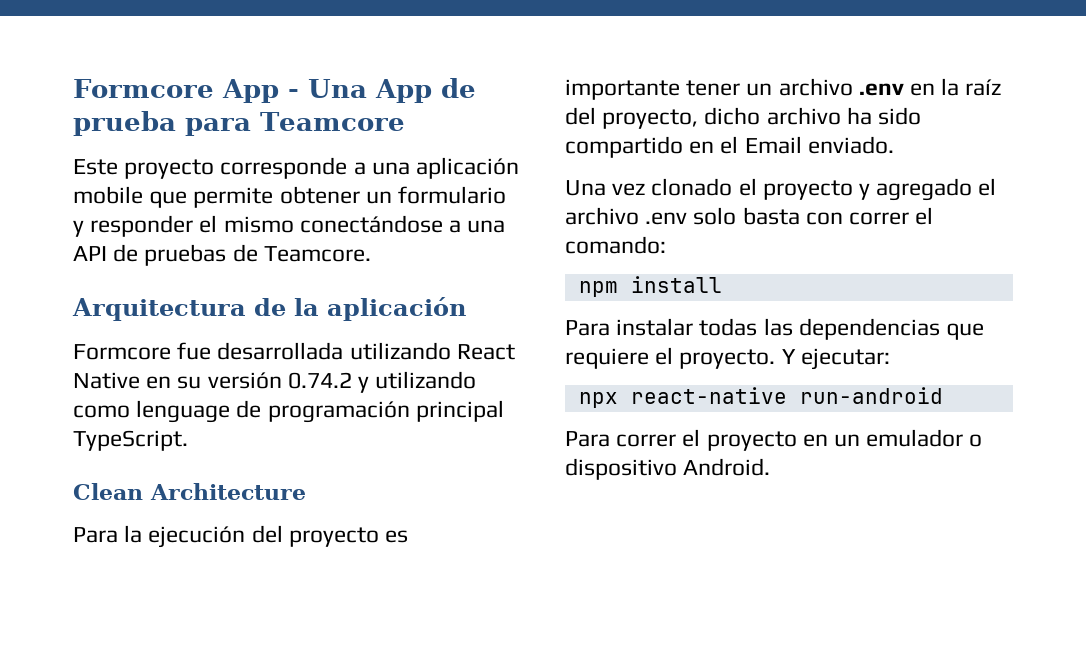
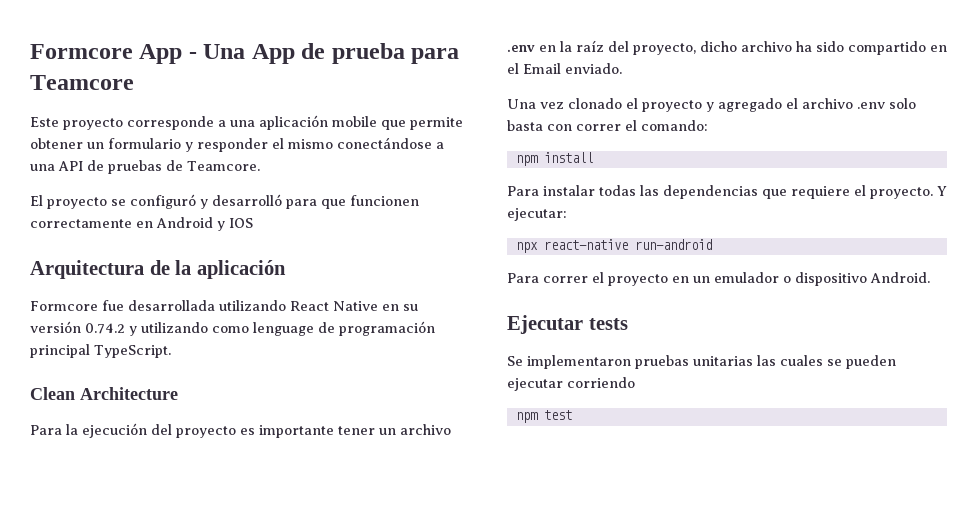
+ El proyecto se configuró y desarrolló para que funcionen correctamente en Android y IOS
+ Ejecutar tests
+ Se implementaron pruebas unitarias las cuales se pueden ejecutar corriendo
+ npm test

